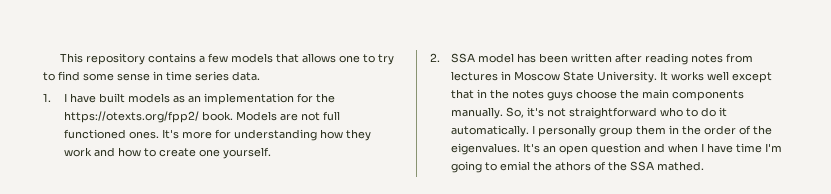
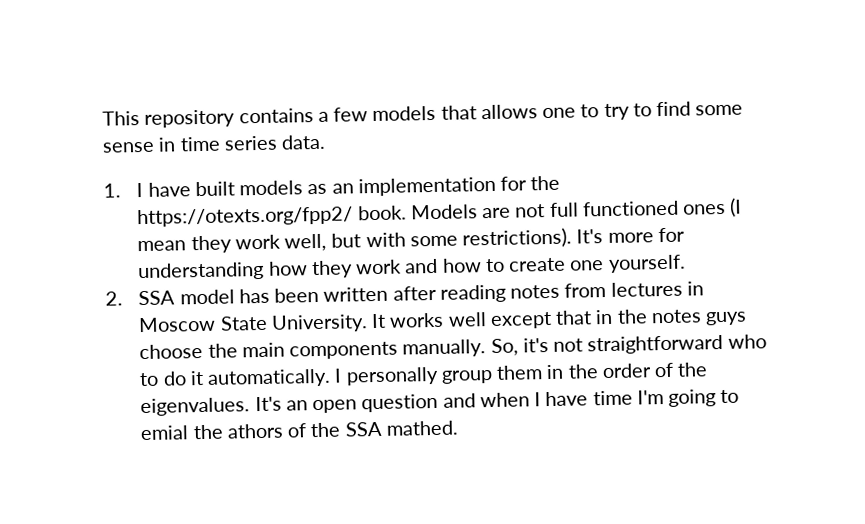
- Models are not full functioned ones.
+ Models are not full functioned ones (I mean they work well, but with some restrictions).

